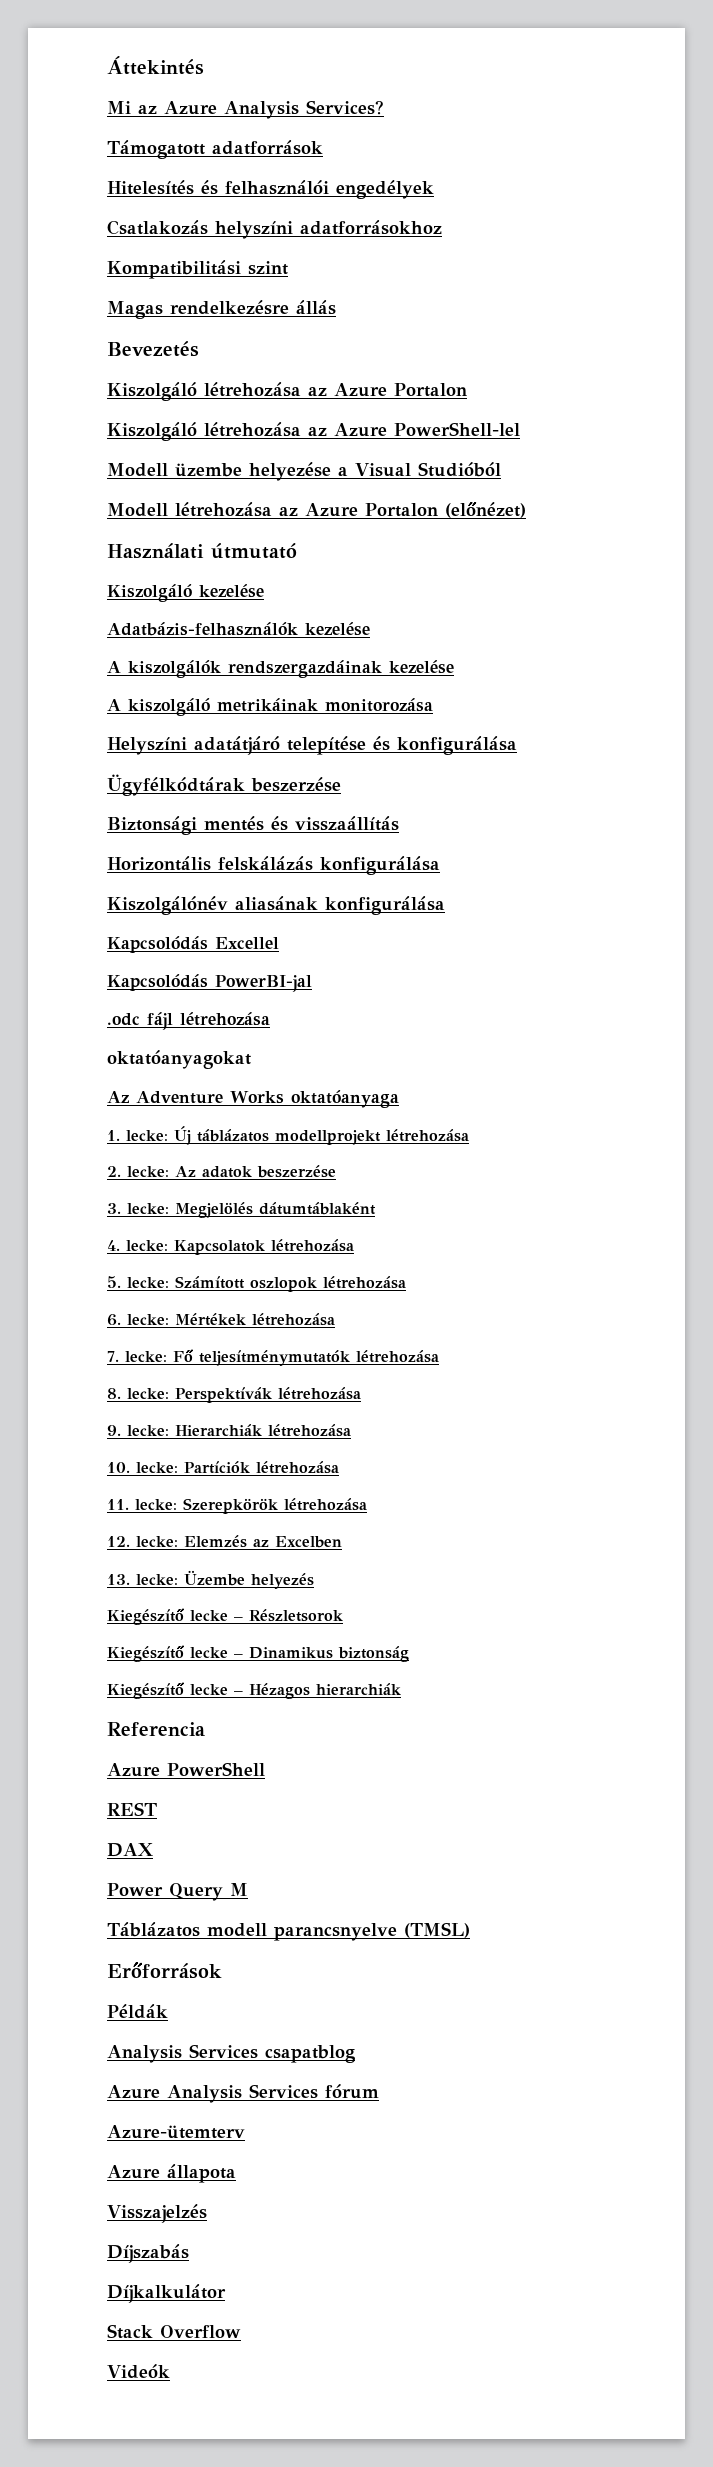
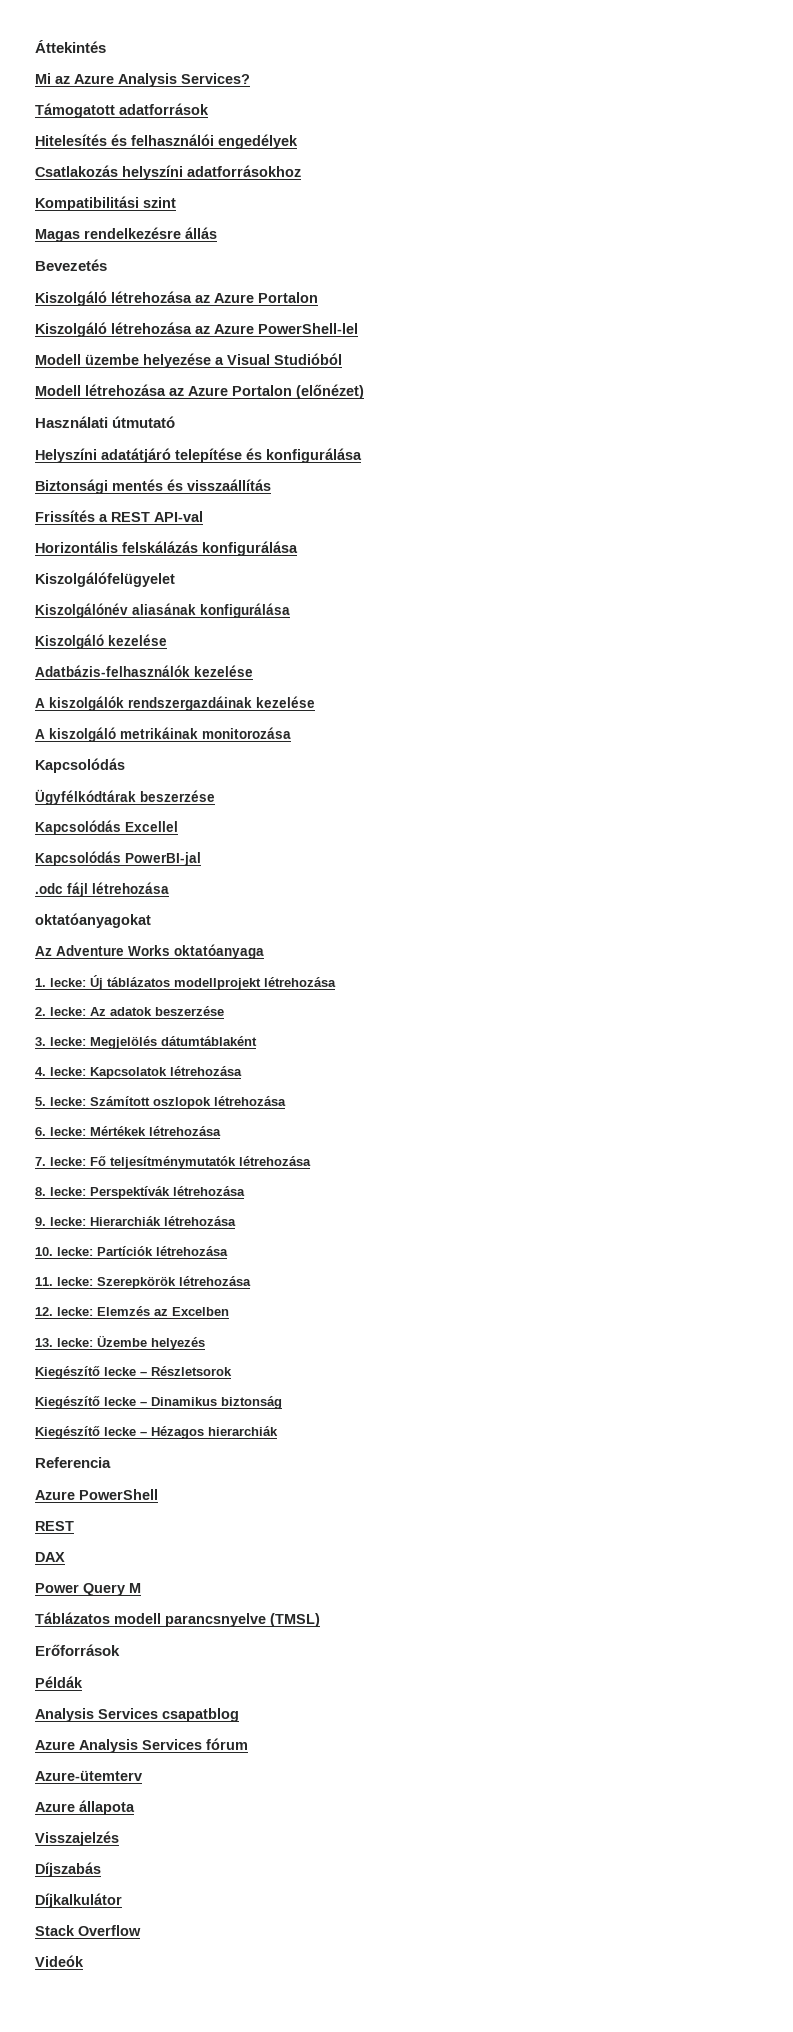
+ Helyszíni adatátjáró telepítése és konfigurálása
+ Biztonsági mentés és visszaállítás
+ Frissítés a REST API-val
+ Horizontális felskálázás konfigurálása
+ Kiszolgálófelügyelet
+ Kiszolgálónév aliasának konfigurálása
  A kiszolgáló metrikáinak monitorozása
- Helyszíni adatátjáró telepítése és konfigurálása
+ Kapcsolódás
  Ügyfélkódtárak beszerzése
- Biztonsági mentés és visszaállítás
- Horizontális felskálázás konfigurálása
- Kiszolgálónév aliasának konfigurálása

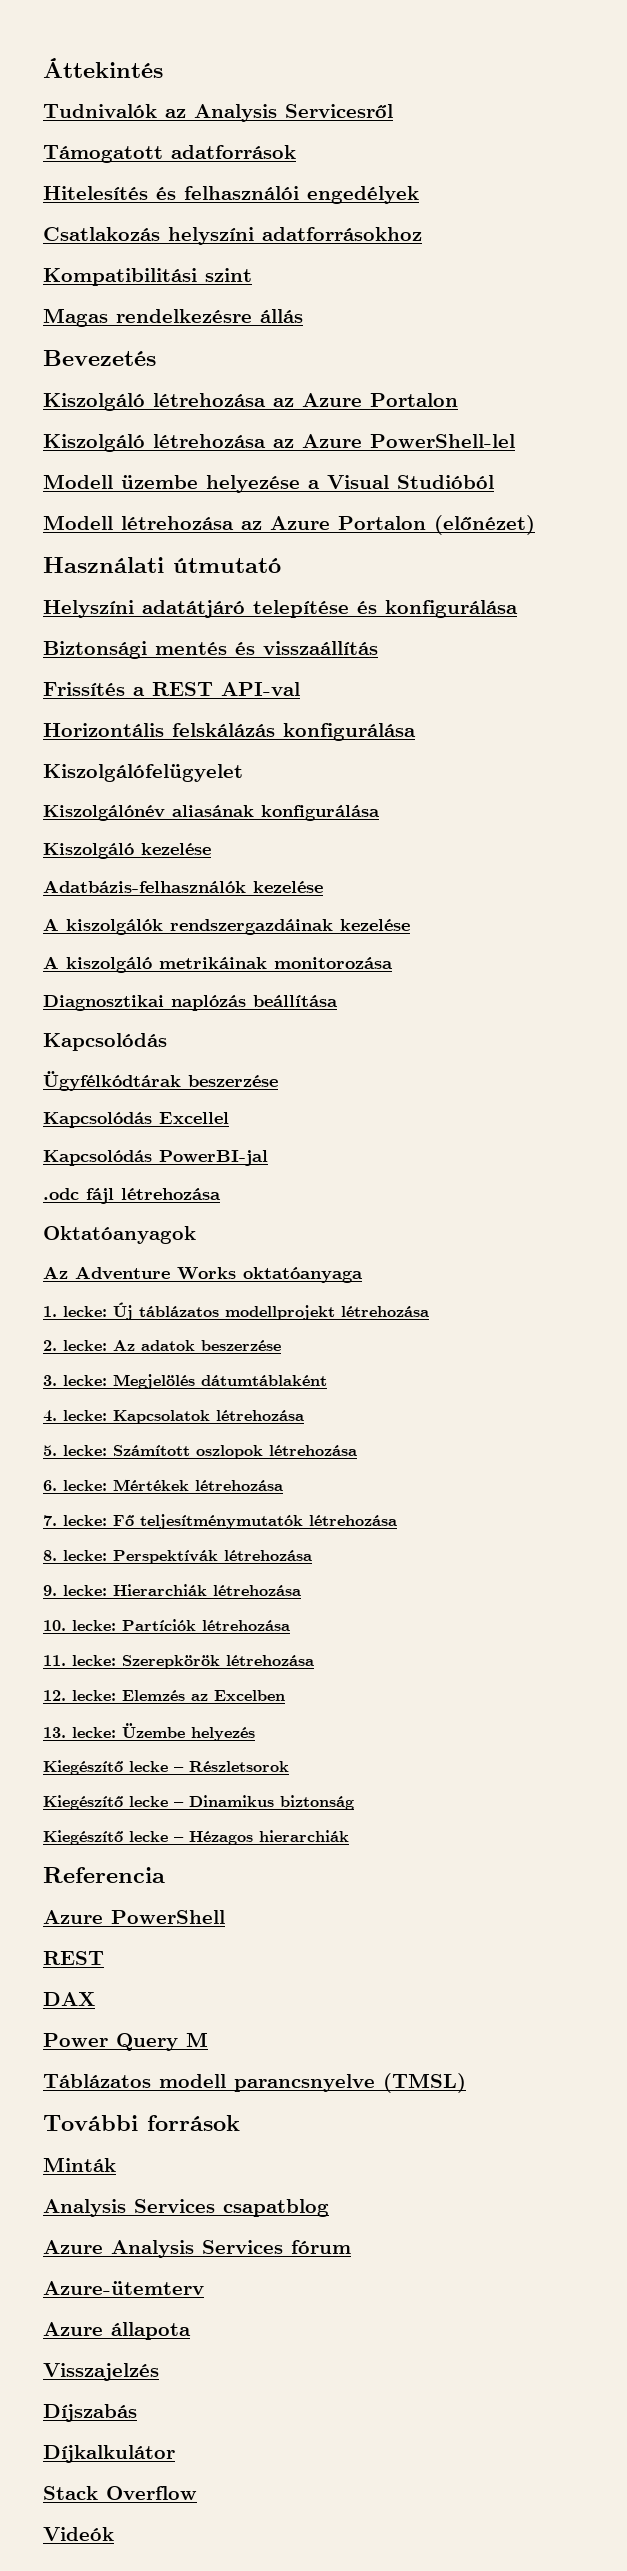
- Mi az Azure Analysis Services?
+ Tudnivalók az Analysis Servicesről
+ Diagnosztikai naplózás beállítása
- oktatóanyagokat
+ Oktatóanyagok
- Erőforrások
- Példák
+ További források
+ Minták

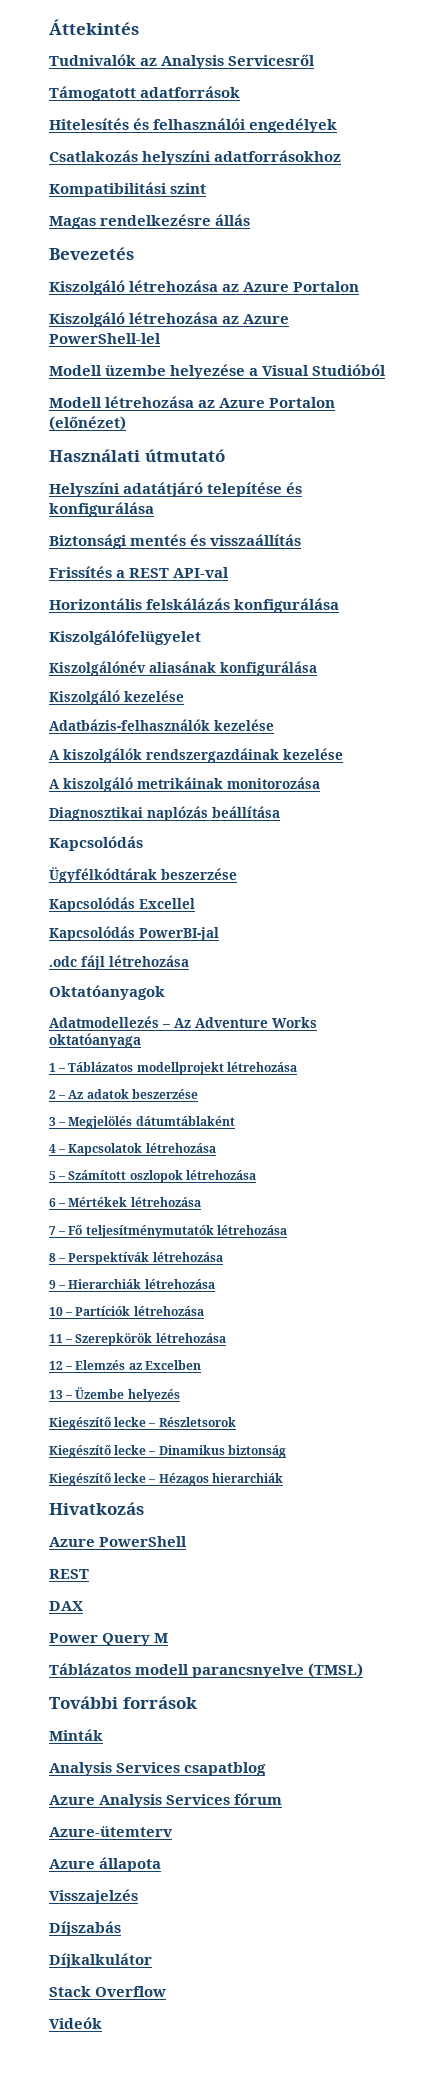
- Az Adventure Works oktatóanyaga
+ Adatmodellezés – Az Adventure Works oktatóanyaga
- 1. lecke: Új táblázatos modellprojekt létrehozása
+ 1 – Táblázatos modellprojekt létrehozása
- 2. lecke: Az adatok beszerzése
+ 2 – Az adatok beszerzése
- 3. lecke: Megjelölés dátumtáblaként
+ 3 – Megjelölés dátumtáblaként
- 4. lecke: Kapcsolatok létrehozása
+ 4 – Kapcsolatok létrehozása
- 5. lecke: Számított oszlopok létrehozása
+ 5 – Számított oszlopok létrehozása
- 6. lecke: Mértékek létrehozása
+ 6 – Mértékek létrehozása
- 7. lecke: Fő teljesítménymutatók létrehozása
+ 7 – Fő teljesítménymutatók létrehozása
- 8. lecke: Perspektívák létrehozása
+ 8 – Perspektívák létrehozása
- 9. lecke: Hierarchiák létrehozása
+ 9 – Hierarchiák létrehozása
- 10. lecke: Partíciók létrehozása
+ 10 – Partíciók létrehozása
- 11. lecke: Szerepkörök létrehozása
+ 11 – Szerepkörök létrehozása
- 12. lecke: Elemzés az Excelben
+ 12 – Elemzés az Excelben
- 13. lecke: Üzembe helyezés
+ 13 – Üzembe helyezés
- Referencia
+ Hivatkozás

